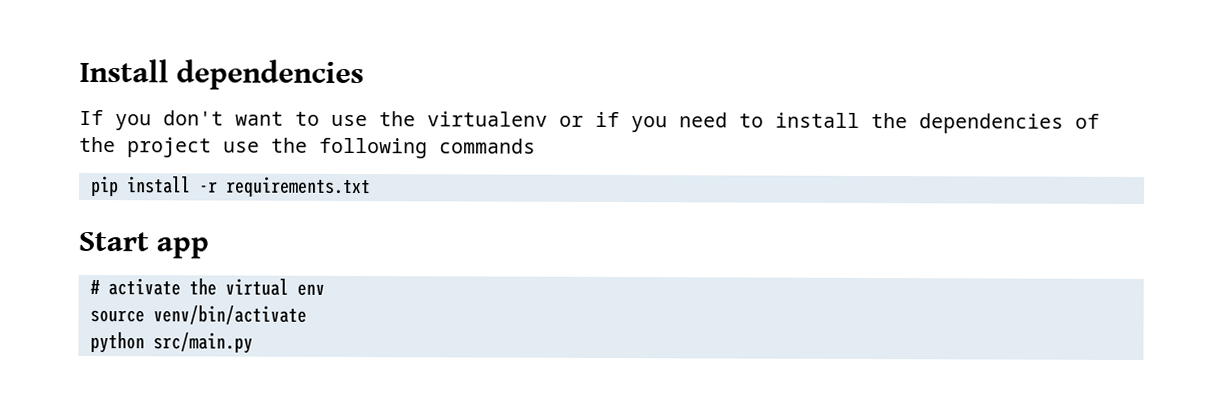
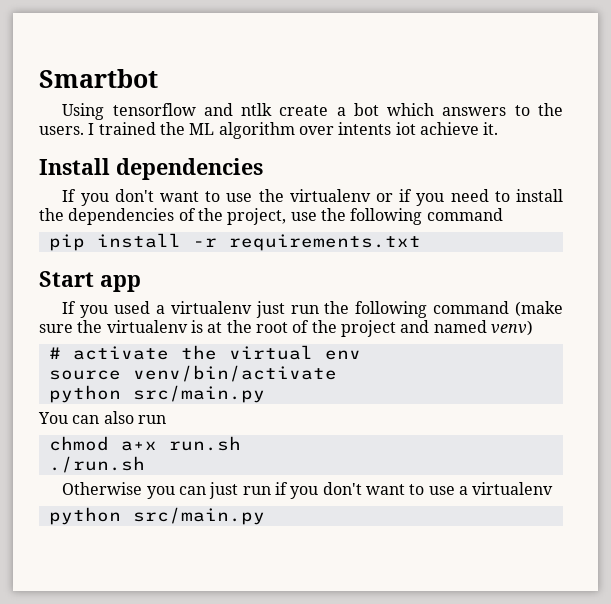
+ Smartbot
+ Using tensorflow and ntlk create a bot which answers to the users. I trained the ML algorithm over intents iot achieve it.
- If you don't want to use the virtualenv or if you need to install the dependencies of the project use the following commands
+ If you don't want to use the virtualenv or if you need to install the dependencies of the project, use the following command
+ If you used a virtualenv just run the following command (make sure the virtualenv is at the root of the project and named venv)
+ You can also run
+ chmod a+x run.sh
+ ./run.sh
+ Otherwise you can just run if you don't want to use a virtualenv
+ python src/main.py

